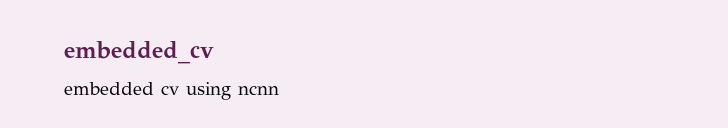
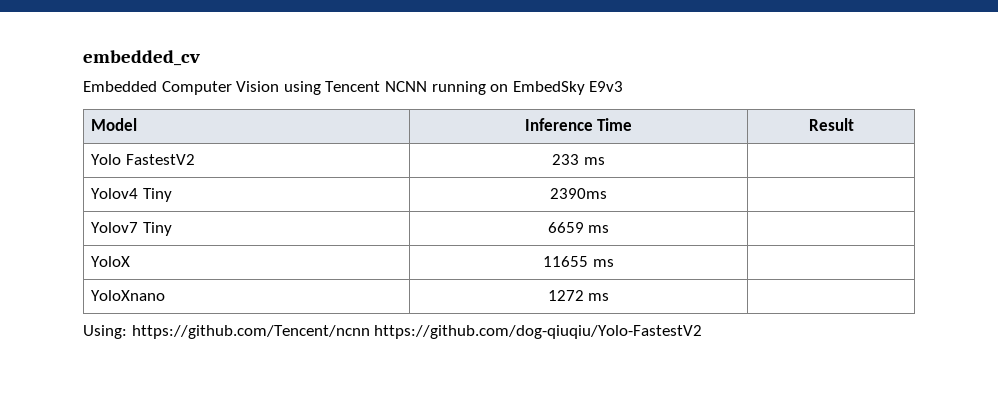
- embedded cv using ncnn
+ Embedded Computer Vision using Tencent NCNN running on EmbedSky E9v3
+ Model | Inference Time | Result
+ Yolo FastestV2 | 233 ms |
+ Yolov4 Tiny | 2390ms |
+ Yolov7 Tiny | 6659 ms |
+ YoloX | 11655 ms |
+ YoloXnano | 1272 ms |
+ Using: https://github.com/Tencent/ncnn https://github.com/dog-qiuqiu/Yolo-FastestV2

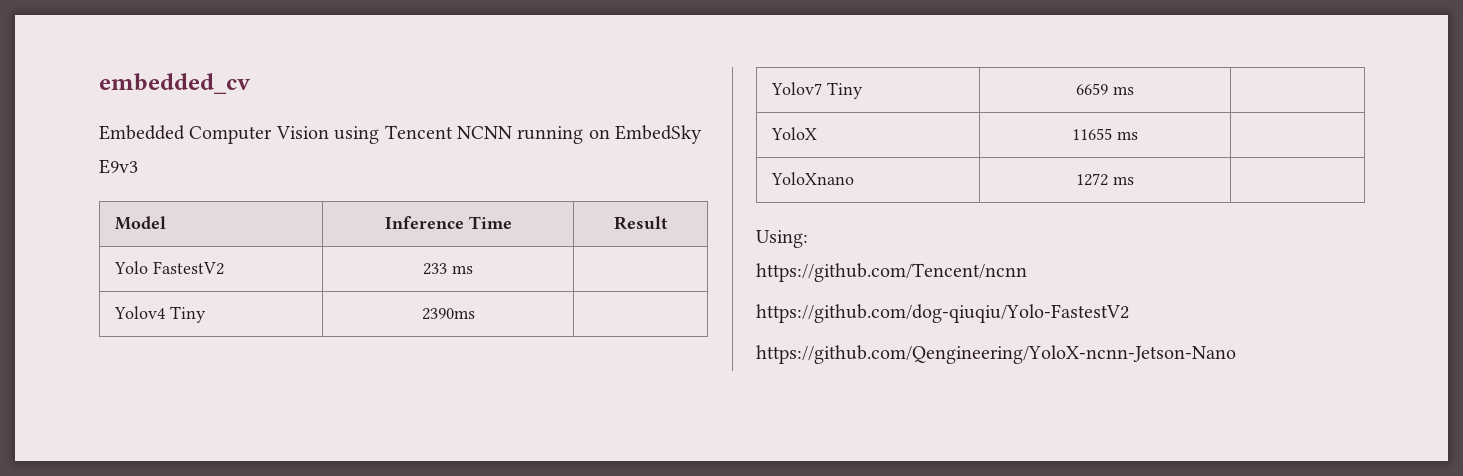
- Using: https://github.com/Tencent/ncnn https://github.com/dog-qiuqiu/Yolo-FastestV2
+ Using:
+ https://github.com/Tencent/ncnn
+ https://github.com/dog-qiuqiu/Yolo-FastestV2
+ https://github.com/Qengineering/YoloX-ncnn-Jetson-Nano

